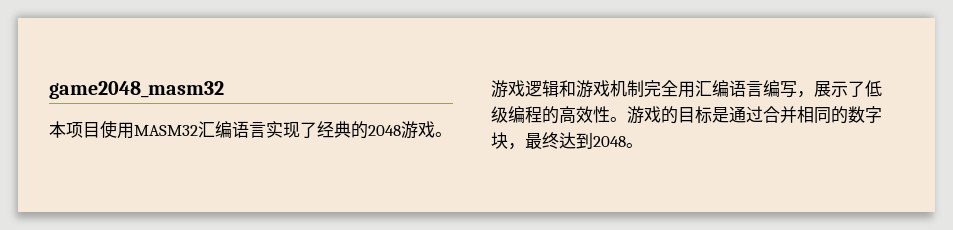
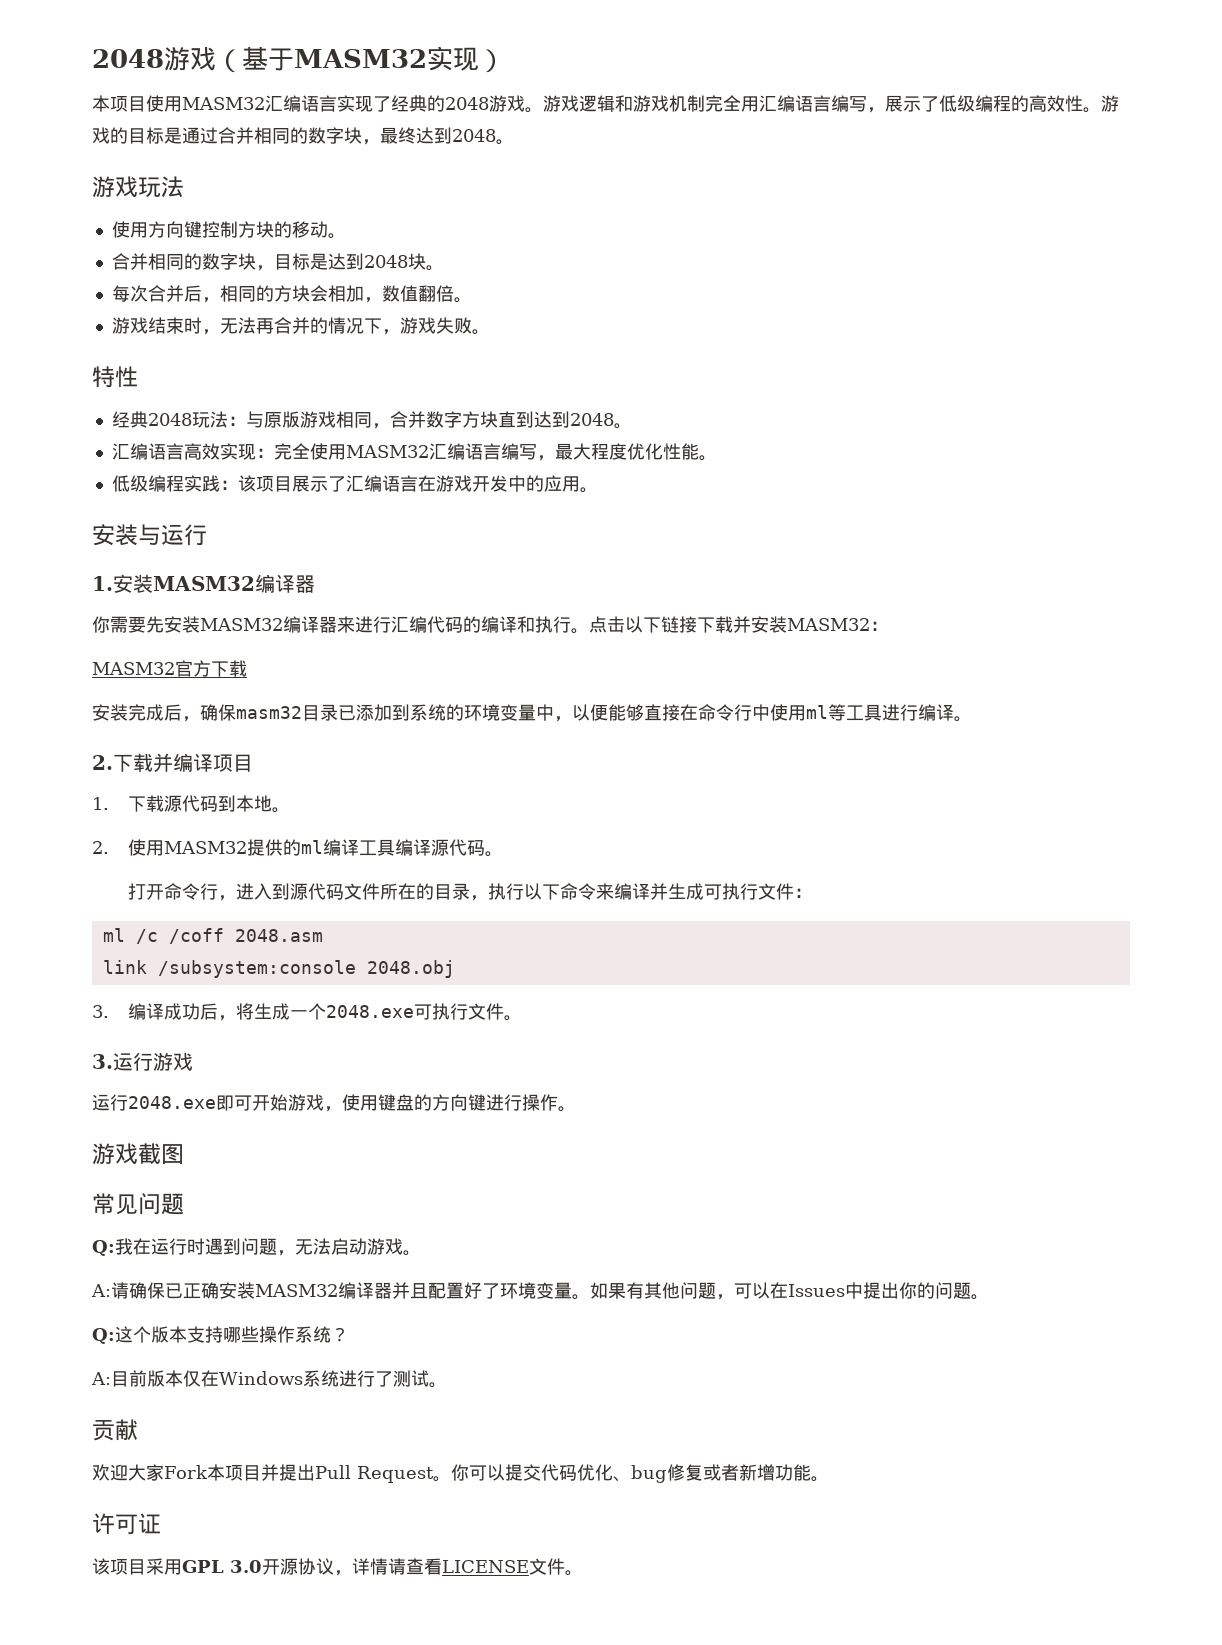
- game2048_masm32
+ 2048游戏（基于MASM32实现）
+ 游戏玩法
+ 使用方向键控制方块的移动。
+ 合并相同的数字块，目标是达到2048块。
+ 每次合并后，相同的方块会相加，数值翻倍。
+ 游戏结束时，无法再合并的情况下，游戏失败。
+ 特性
+ 经典2048玩法：与原版游戏相同，合并数字方块直到达到2048。
+ 汇编语言高效实现：完全使用MASM32汇编语言编写，最大程度优化性能。
+ 低级编程实践：该项目展示了汇编语言在游戏开发中的应用。
+ 安装与运行
+ 1.安装MASM32编译器
+ 你需要先安装MASM32编译器来进行汇编代码的编译和执行。点击以下链接下载并安装MASM32：
+ MASM32官方下载
+ 安装完成后，确保masm32目录已添加到系统的环境变量中，以便能够直接在命令行中使用ml等工具进行编译。
+ 2.下载并编译项目
+ 1.下载源代码到本地。
+ 2.使用MASM32提供的ml编译工具编译源代码。
+ 打开命令行，进入到源代码文件所在的目录，执行以下命令来编译并生成可执行文件：
+ ml /c /coff 2048.asm
+ link /subsystem:console 2048.obj
+ 3.编译成功后，将生成一个2048.exe可执行文件。
+ 3.运行游戏
+ 运行2048.exe即可开始游戏，使用键盘的方向键进行操作。
+ 游戏截图
+ 常见问题
+ Q:我在运行时遇到问题，无法启动游戏。
+ A:请确保已正确安装MASM32编译器并且配置好了环境变量。如果有其他问题，可以在Issues中提出你的问题。
+ Q:这个版本支持哪些操作系统？
+ A:目前版本仅在Windows系统进行了测试。
+ 贡献
+ 欢迎大家Fork本项目并提出Pull Request。你可以提交代码优化、bug修复或者新增功能。
+ 许可证
+ 该项目采用GPL 3.0开源协议，详情请查看LICENSE文件。

